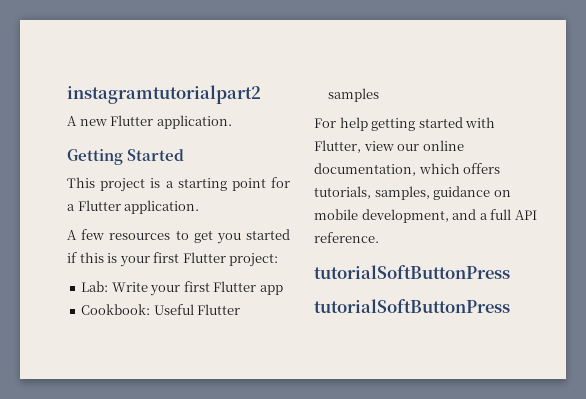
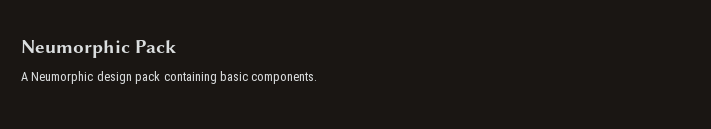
- instagramtutorialpart2
- A new Flutter application.
- Getting Started
- This project is a starting point for a Flutter application.
- A few resources to get you started if this is your first Flutter project:
- Lab: Write your first Flutter app
- Cookbook: Useful Flutter samples
- For help getting started with Flutter, view our online documentation, which offers tutorials, samples, guidance on mobile development, and a full API reference.
- tutorialSoftButtonPress
- tutorialSoftButtonPress
+ Neumorphic Pack
+ A Neumorphic design pack containing basic components.

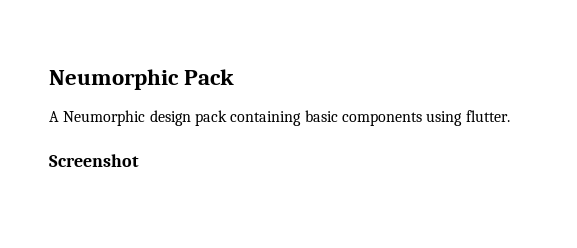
- A Neumorphic design pack containing basic components.
+ A Neumorphic design pack containing basic components using flutter.
+ Screenshot

